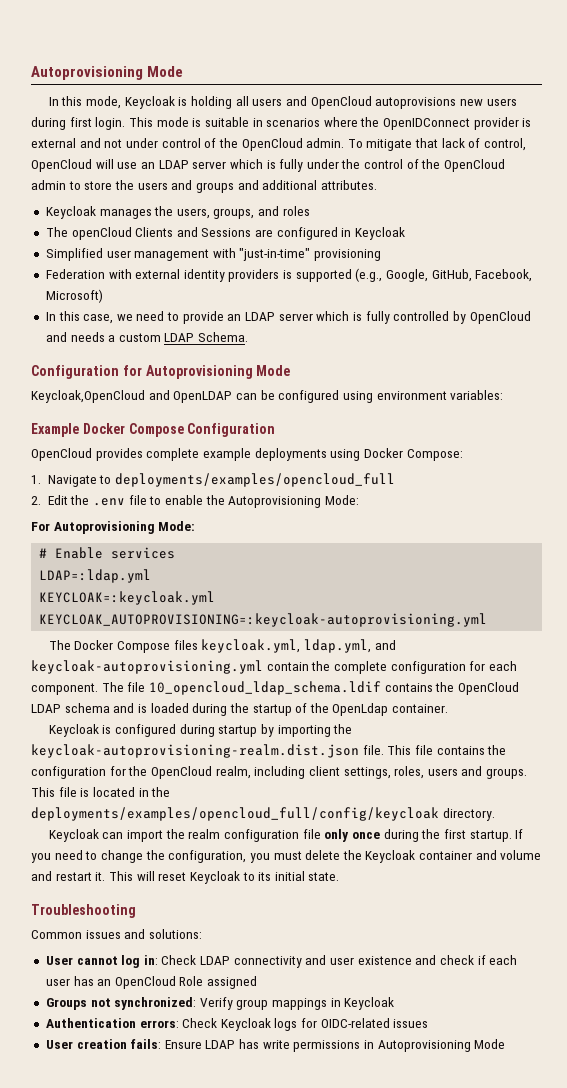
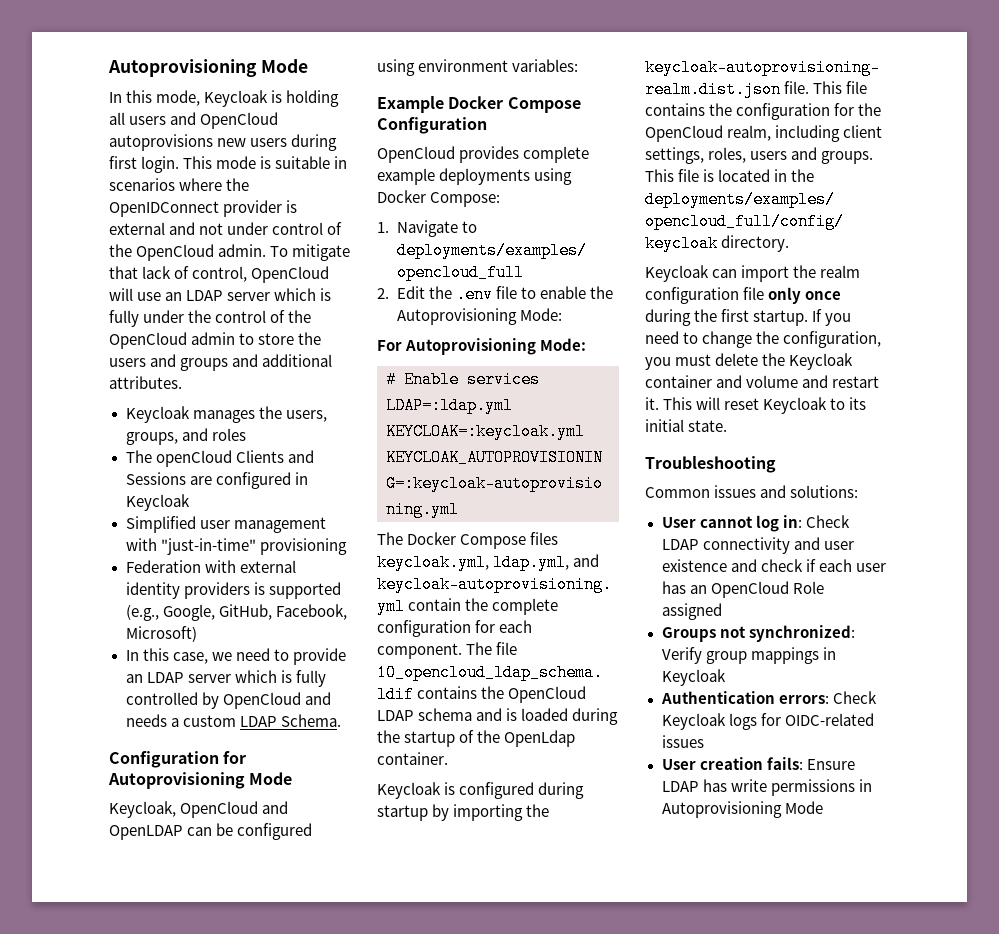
- Keycloak,OpenCloud and OpenLDAP can be configured using environment variables:
+ Keycloak, OpenCloud and OpenLDAP can be configured using environment variables:

